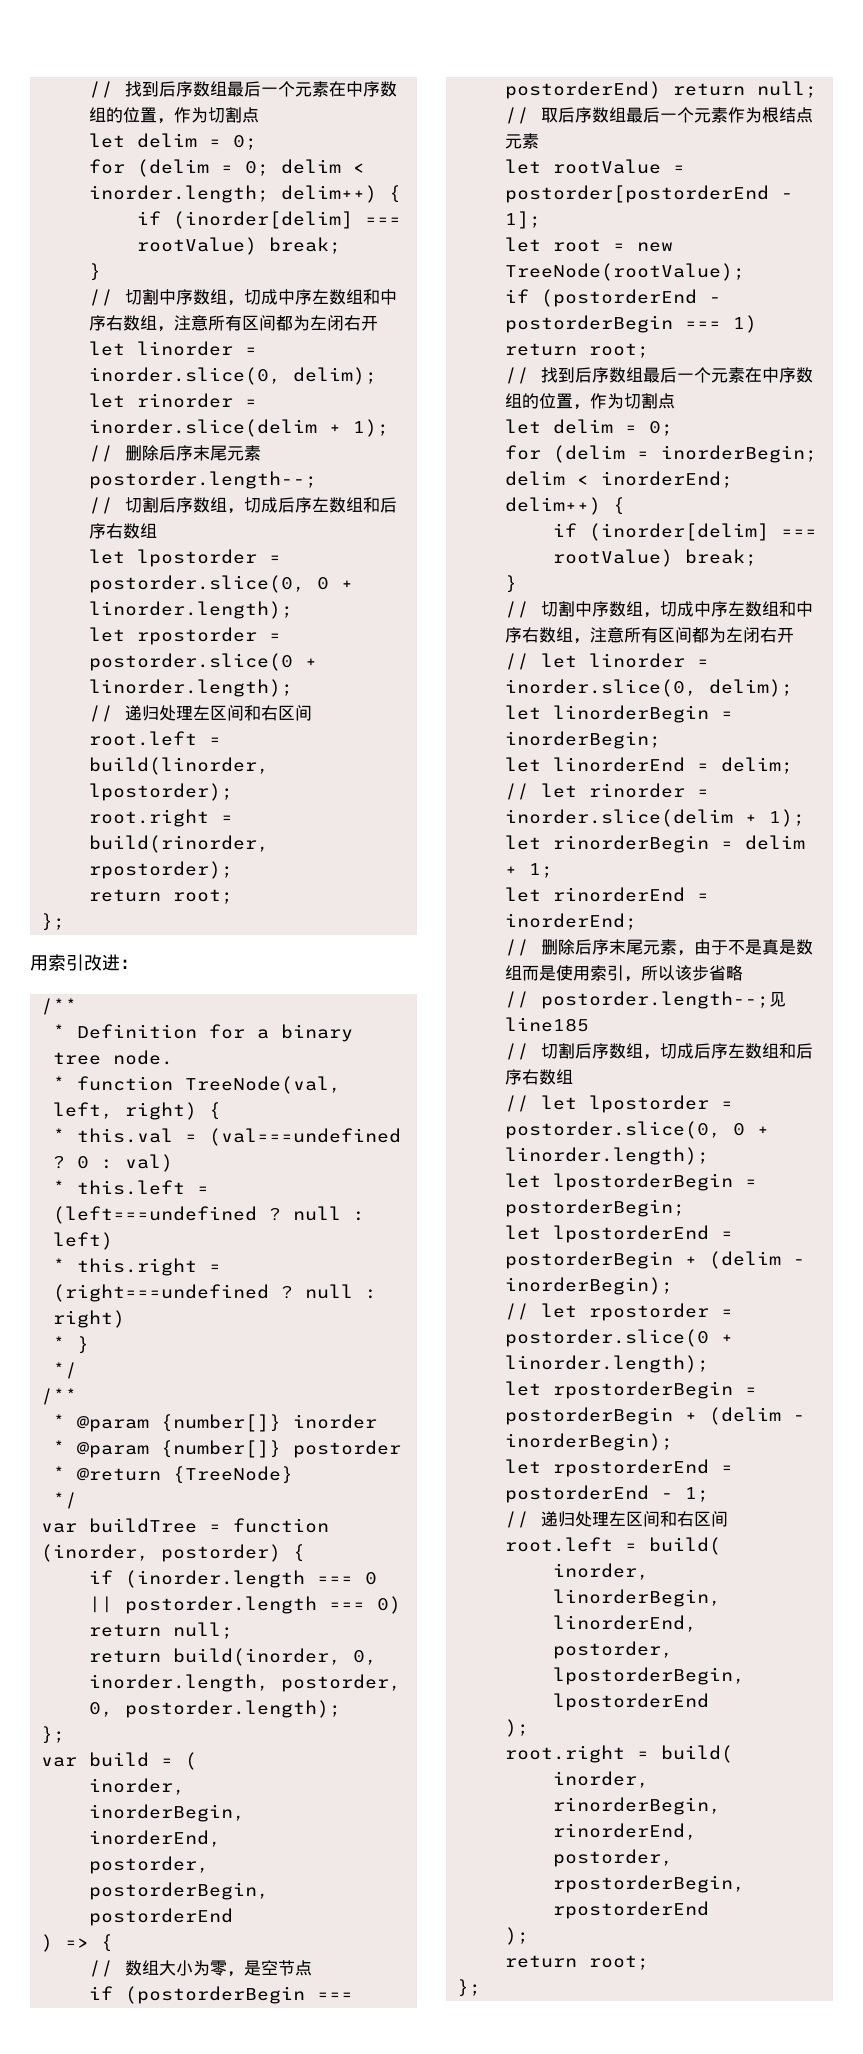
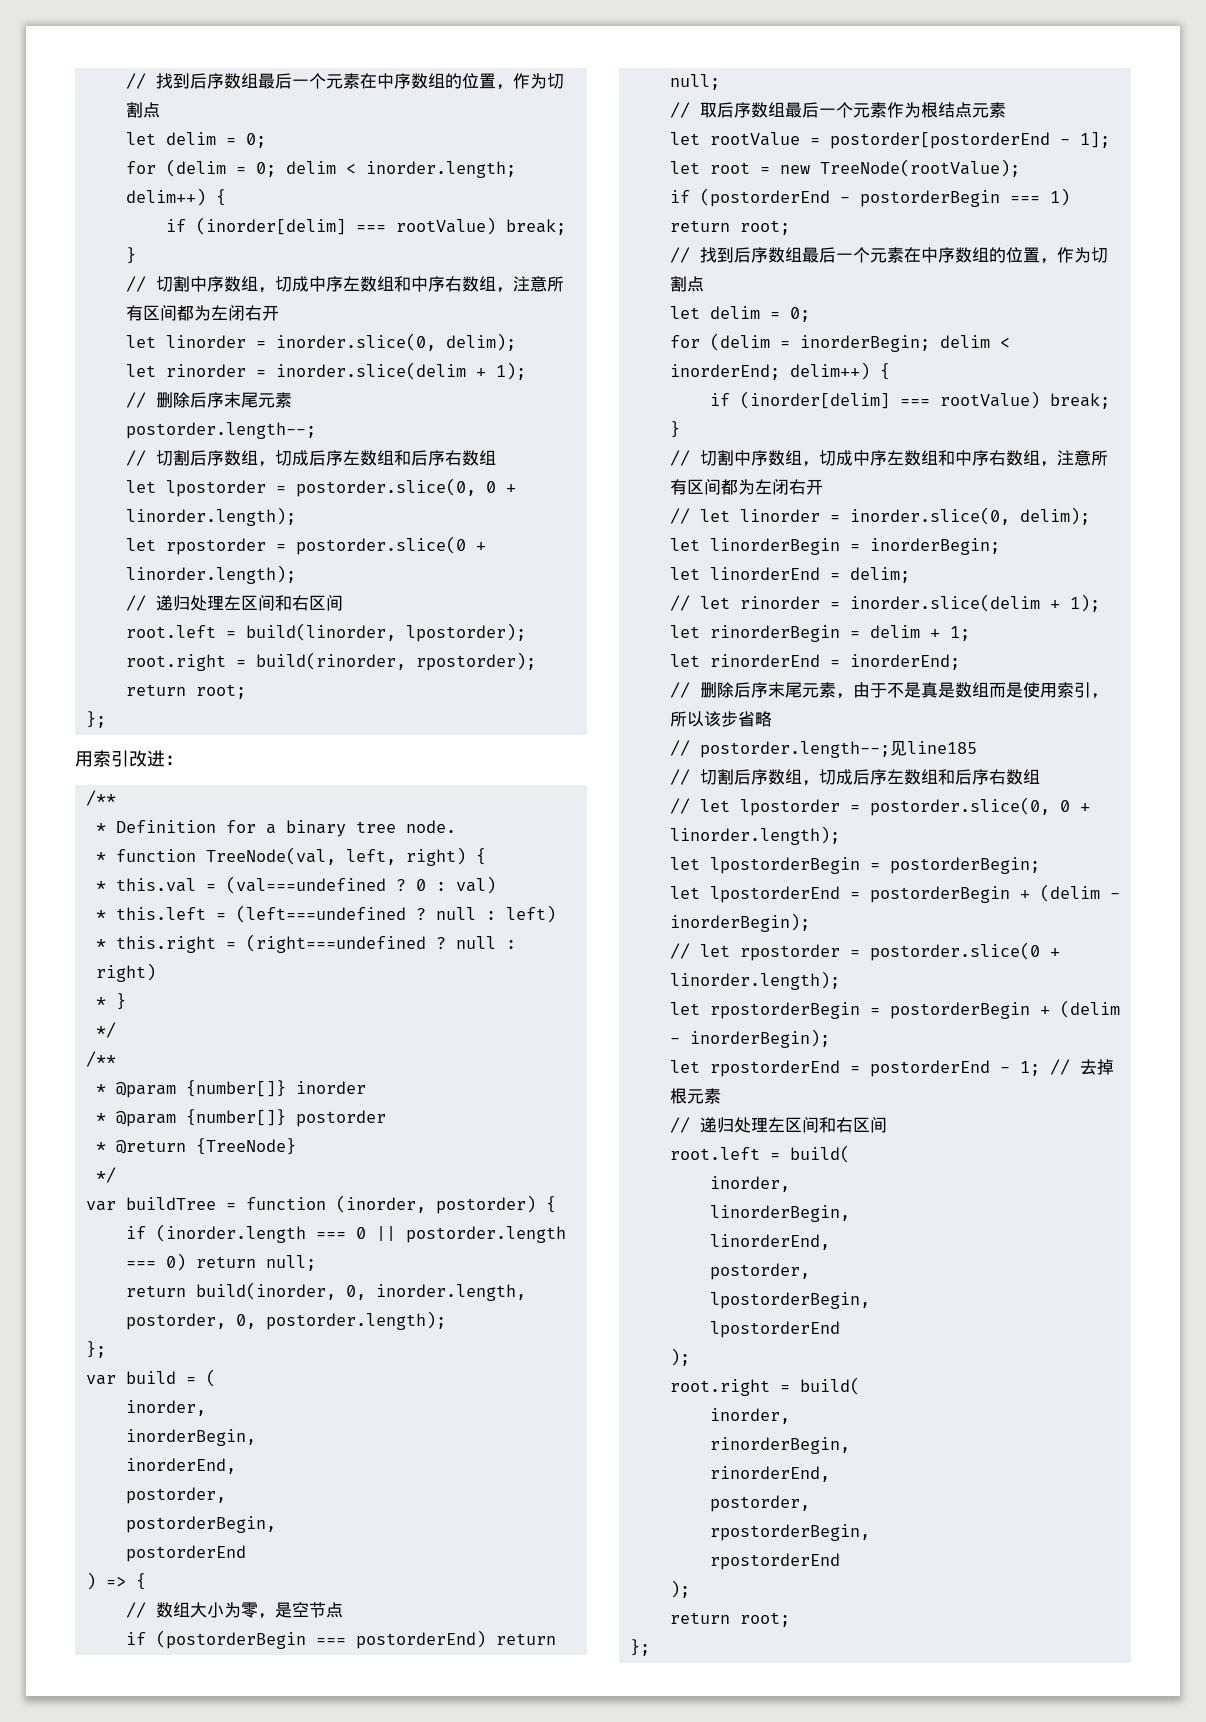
- let rpostorderEnd = postorderEnd - 1;
+ let rpostorderEnd = postorderEnd - 1; // 去掉根元素

